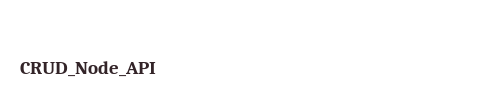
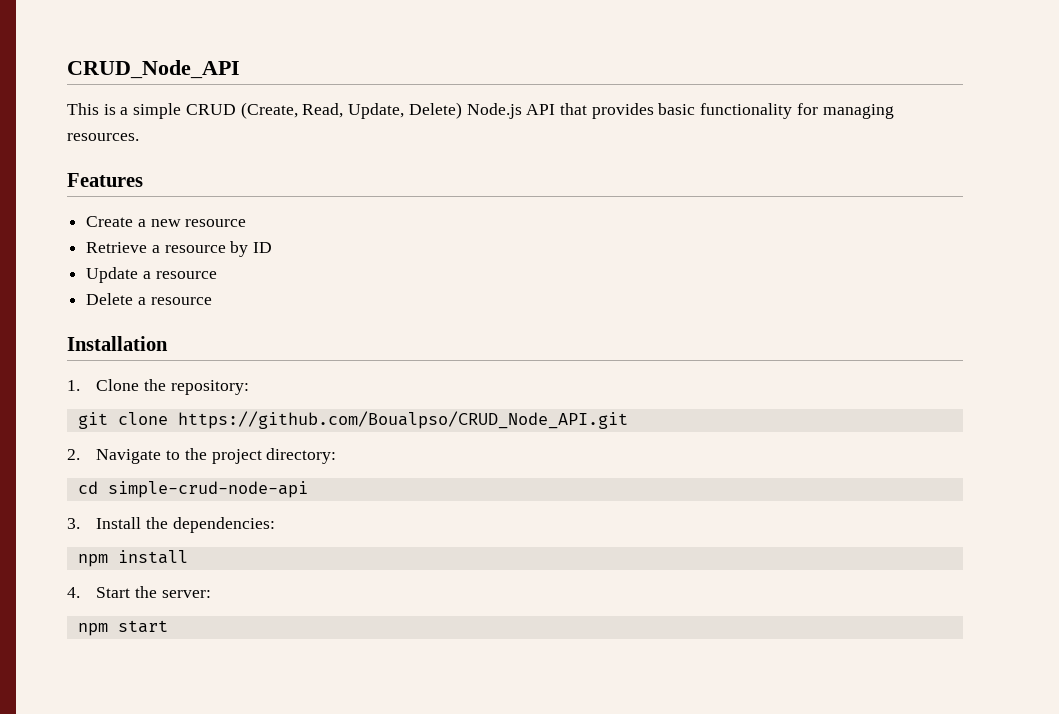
+ This is a simple CRUD (Create, Read, Update, Delete) Node.js API that provides basic functionality for managing resources.
+ Features
+ Create a new resource
+ Retrieve a resource by ID
+ Update a resource
+ Delete a resource
+ Installation
+ 1. Clone the repository:
+ git clone https://github.com/Boualpso/CRUD_Node_API.git
+ 2. Navigate to the project directory:
+ cd simple-crud-node-api
+ 3. Install the dependencies:
+ npm install
+ 4. Start the server:
+ npm start

